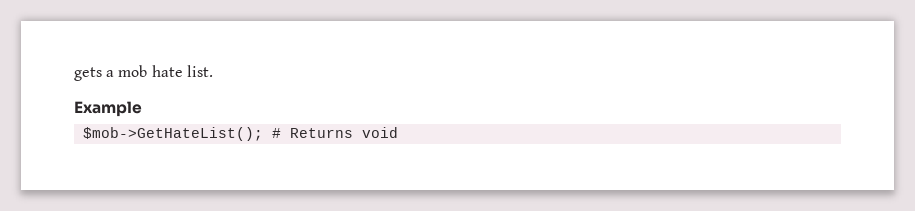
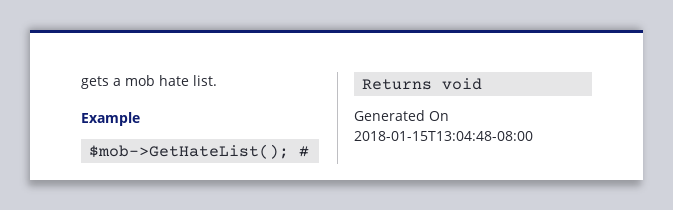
+ Generated On 2018-01-15T13:04:48-08:00

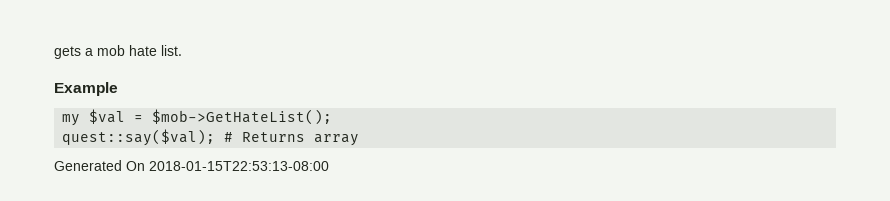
- $mob->GetHateList(); # Returns void
+ my $val = $mob->GetHateList();
+ quest::say($val); # Returns array
- Generated On 2018-01-15T13:04:48-08:00
+ Generated On 2018-01-15T22:53:13-08:00

